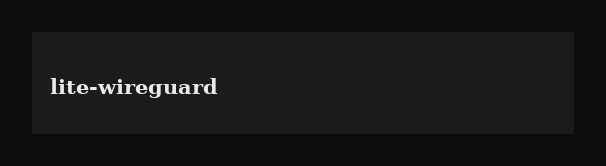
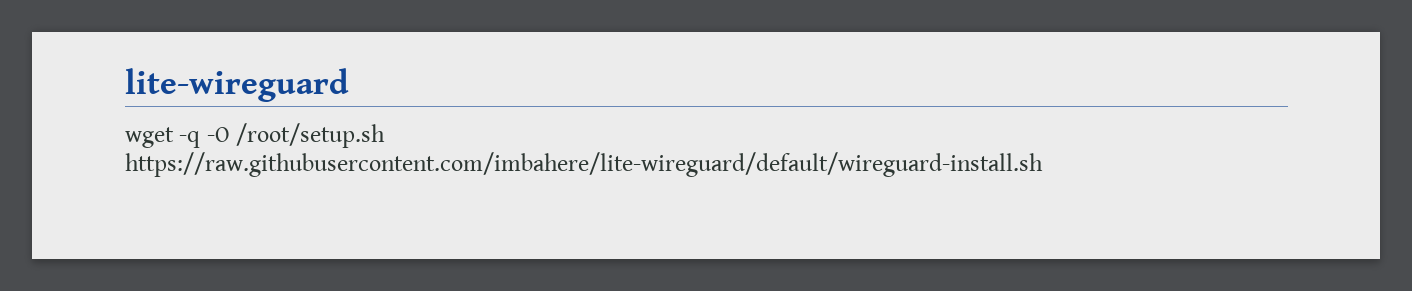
+ wget -q -O /root/setup.sh https://raw.githubusercontent.com/imbahere/lite-wireguard/default/wireguard-install.sh

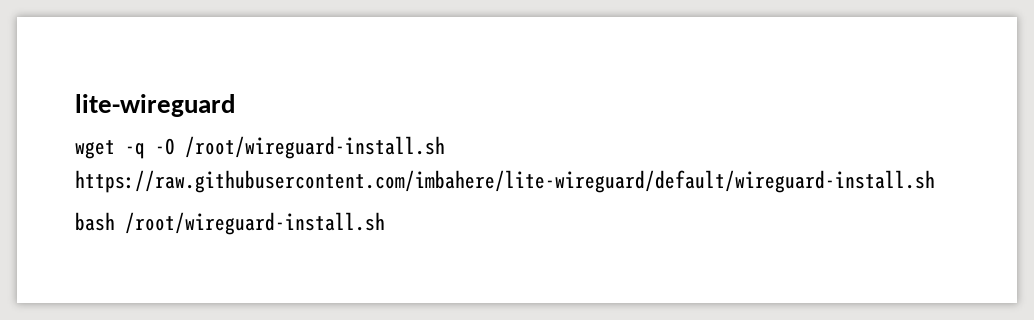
- wget -q -O /root/setup.sh https://raw.githubusercontent.com/imbahere/lite-wireguard/default/wireguard-install.sh
+ wget -q -O /root/wireguard-install.sh https://raw.githubusercontent.com/imbahere/lite-wireguard/default/wireguard-install.sh
+ bash /root/wireguard-install.sh

